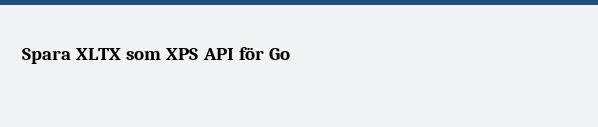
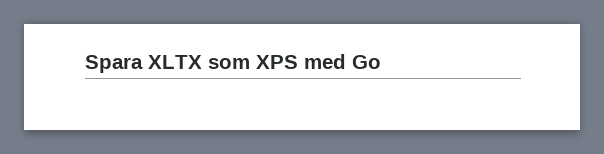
- Spara XLTX som XPS API för Go
+ Spara XLTX som XPS med Go

